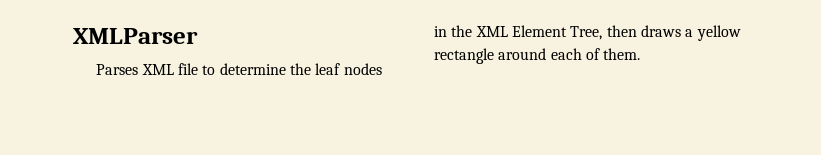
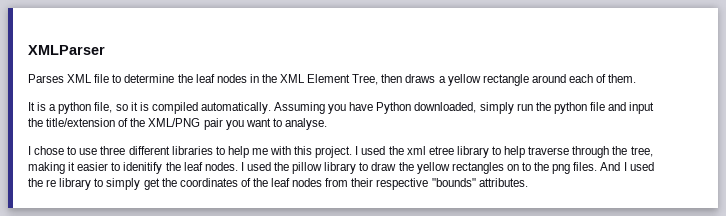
+ It is a python file, so it is compiled automatically. Assuming you have Python downloaded, simply run the python file and input the title/extension of the XML/PNG pair you want to analyse.
+ I chose to use three different libraries to help me with this project. I used the xml etree library to help traverse through the tree, making it easier to idenitify the leaf nodes. I used the pillow library to draw the yellow rectangles on to the png files. And I used the re library to simply get the coordinates of the leaf nodes from their respective "bounds" attributes.

